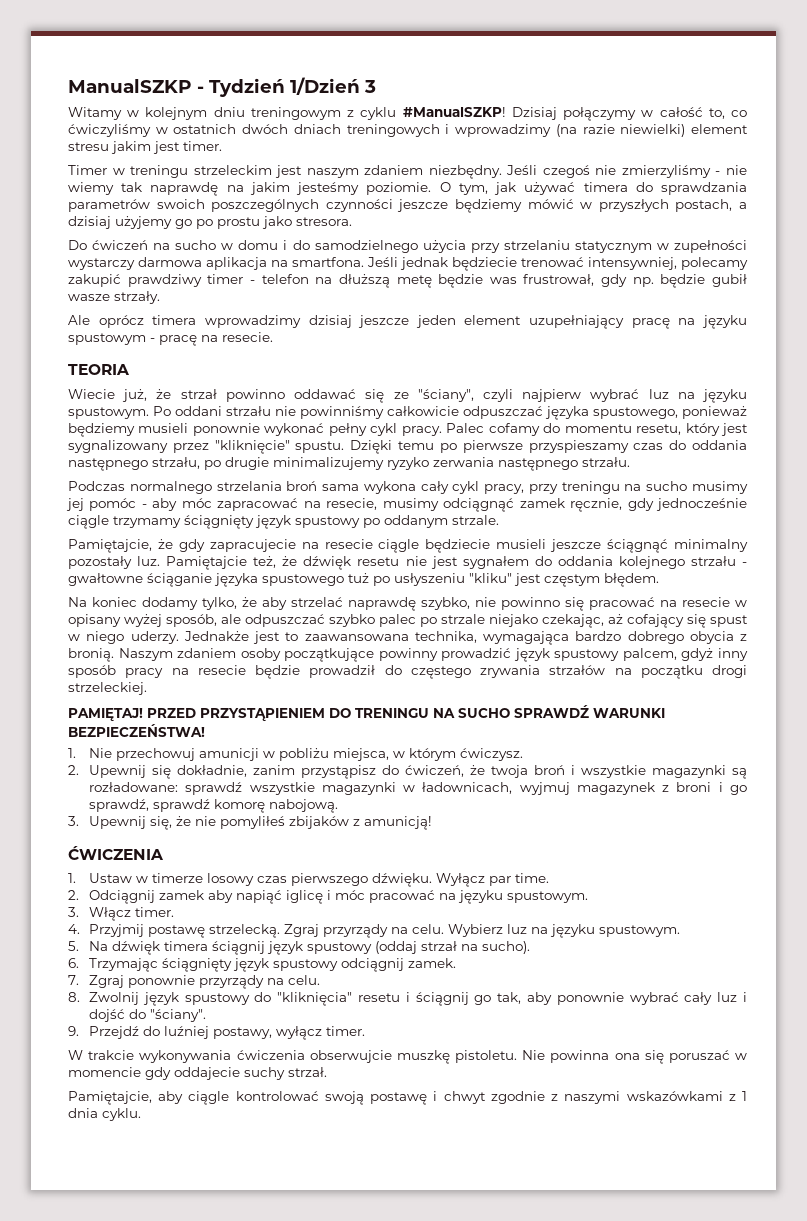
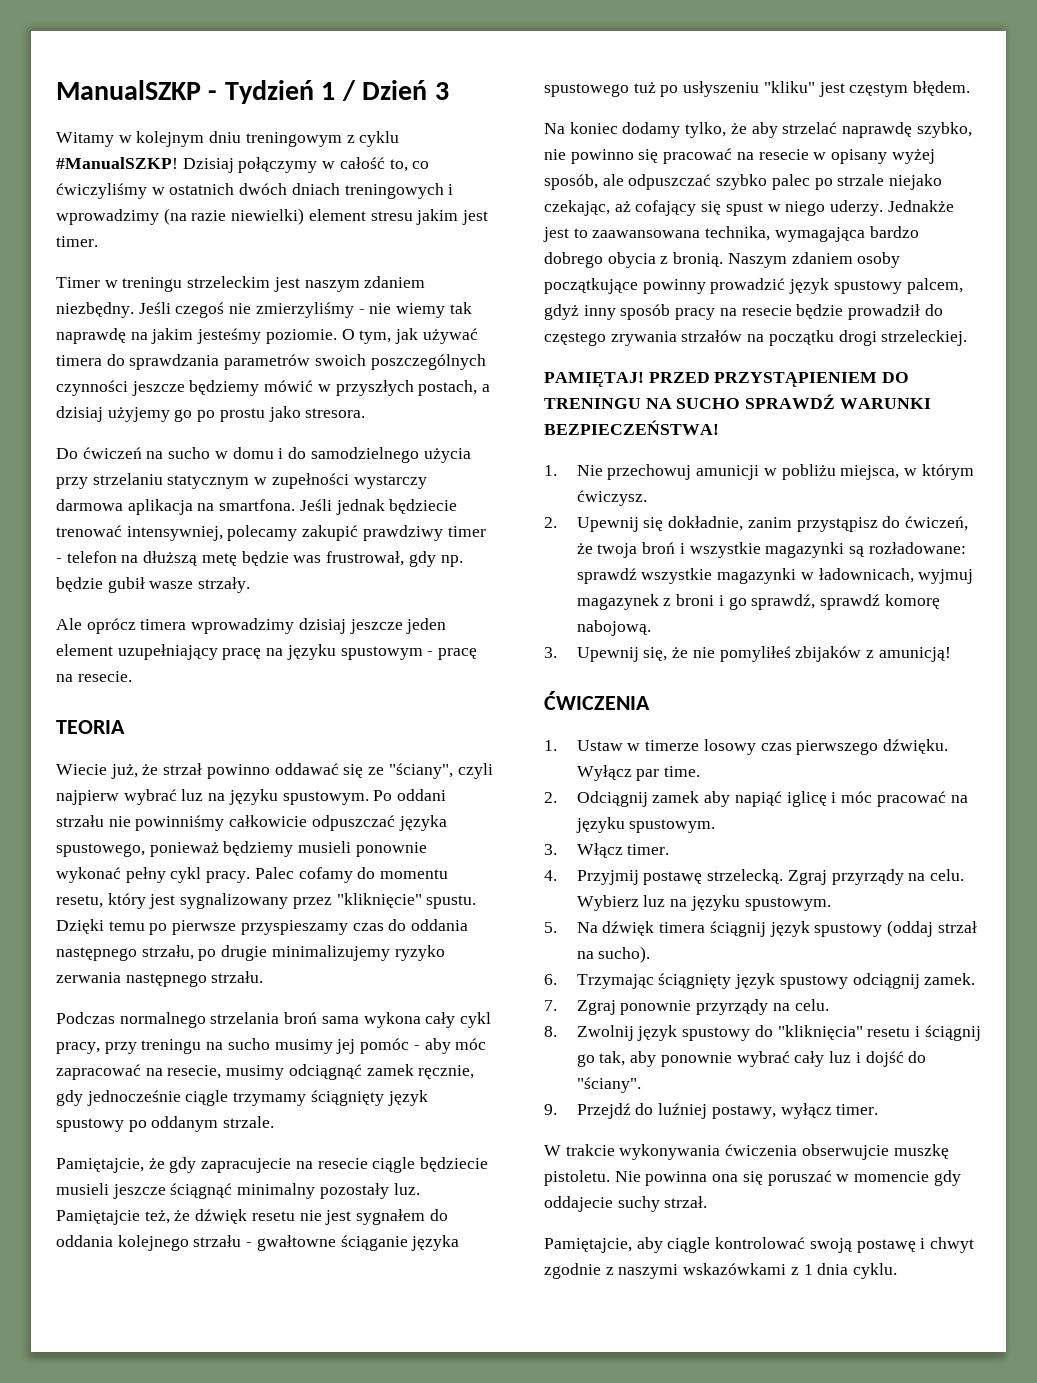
- ManualSZKP - Tydzień 1/Dzień 3
+ ManualSZKP - Tydzień 1 / Dzień 3

